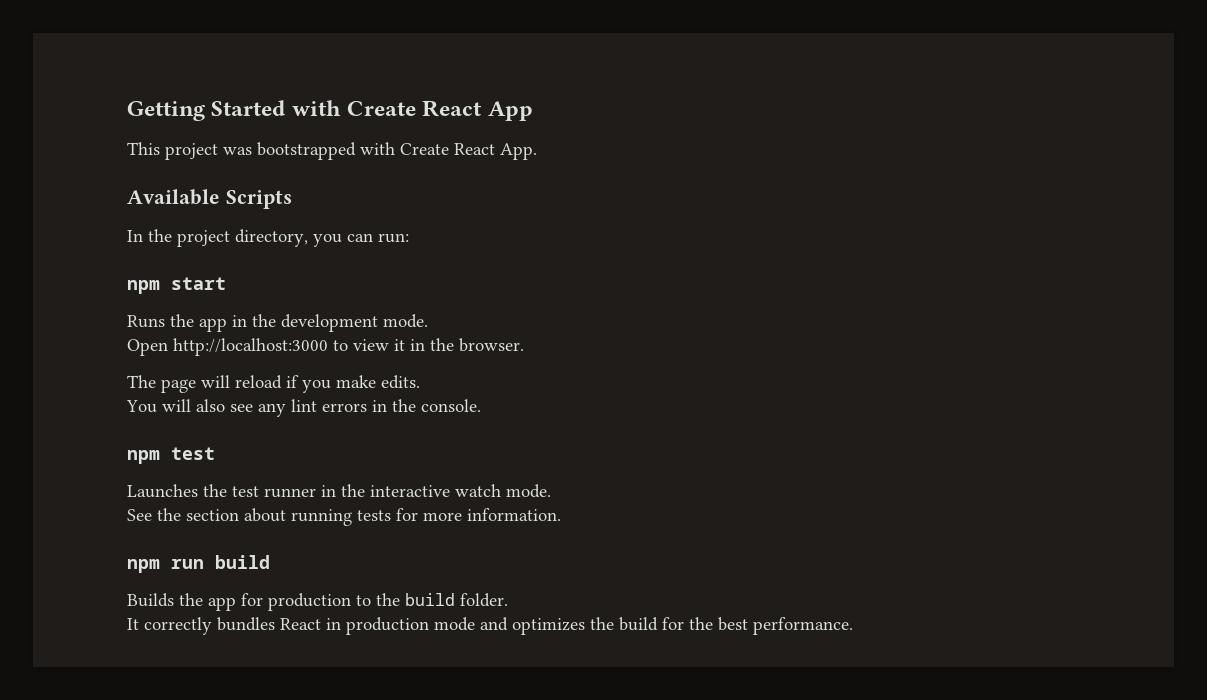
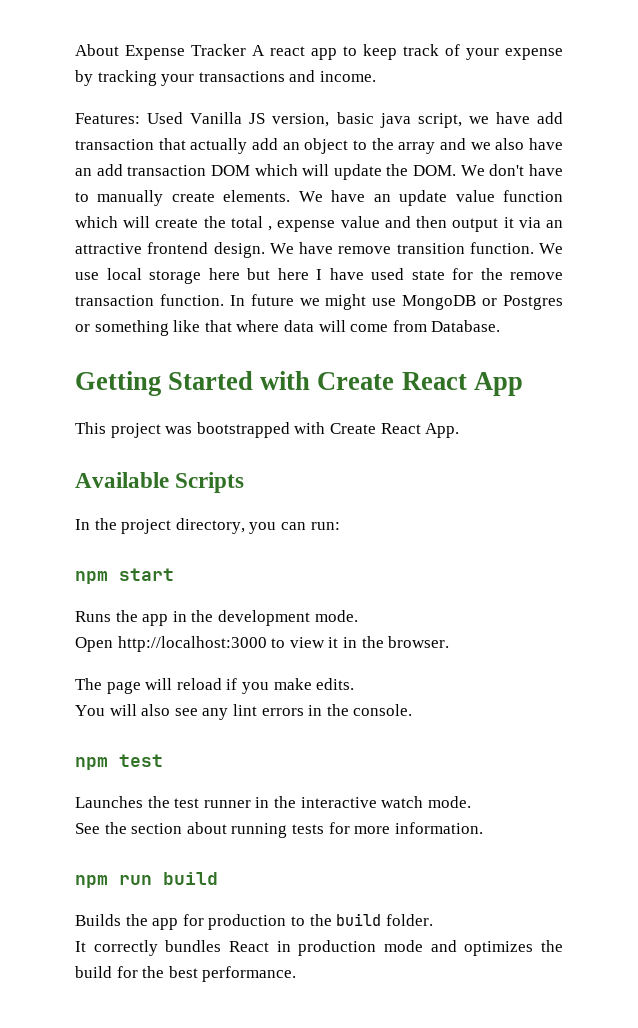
+ About Expense Tracker A react app to keep track of your expense by tracking your transactions and income.
+ Features: Used Vanilla JS version, basic java script, we have add transaction that actually add an object to the array and we also have an add transaction DOM which will update the DOM. We don't have to manually create elements. We have an update value function which will create the total , expense value and then output it via an attractive frontend design. We have remove transition function. We use local storage here but here I have used state for the remove transaction function. In future we might use MongoDB or Postgres or something like that where data will come from Database.

